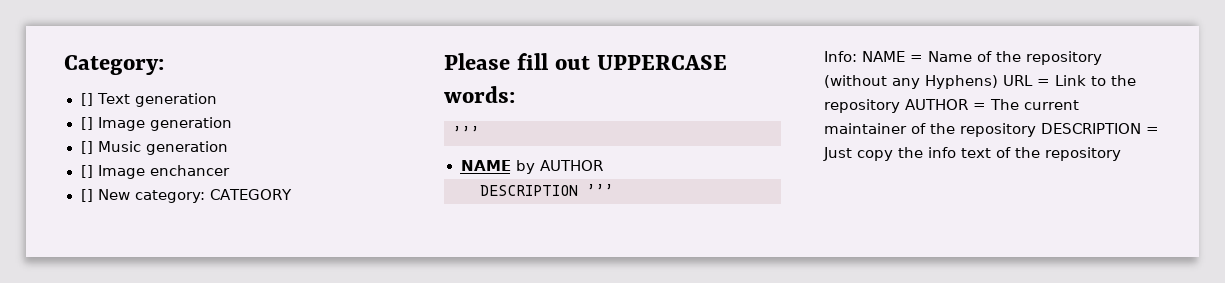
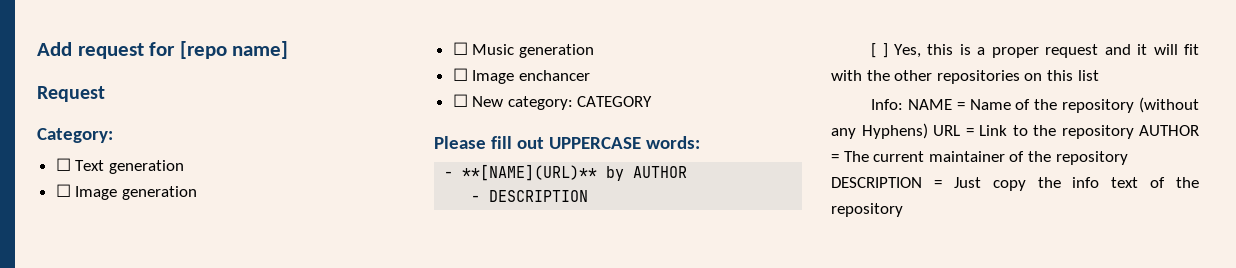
+ Add request for [repo name]
+ Request
- [] Text generation
+ ☐ Text generation
- [] Image generation
+ ☐ Image generation
- [] Music generation
+ ☐ Music generation
- [] Image enchancer
+ ☐ Image enchancer
- [] New category: CATEGORY
+ ☐ New category: CATEGORY
  Please fill out UPPERCASE words:
- ’’’
- NAME by AUTHOR
+ - **[NAME](URL)** by AUTHOR
- DESCRIPTION ’’’
+ - DESCRIPTION
+ [ ] Yes, this is a proper request and it will fit with the other repositories on this list

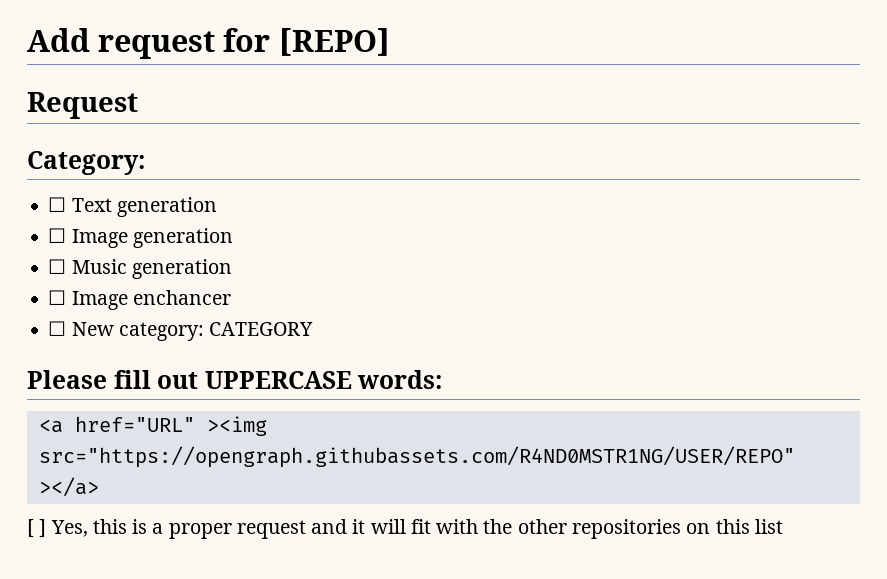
- Add request for [repo name]
+ Add request for [REPO]
- - **[NAME](URL)** by AUTHOR
- - DESCRIPTION
+ <a href="URL" ><img src="https://opengraph.githubassets.com/R4ND0MSTR1NG/USER/REPO" ></a>
- Info: NAME = Name of the repository (without any Hyphens) URL = Link to the repository AUTHOR = The current maintainer of the repository DESCRIPTION = Just copy the info text of the repository

